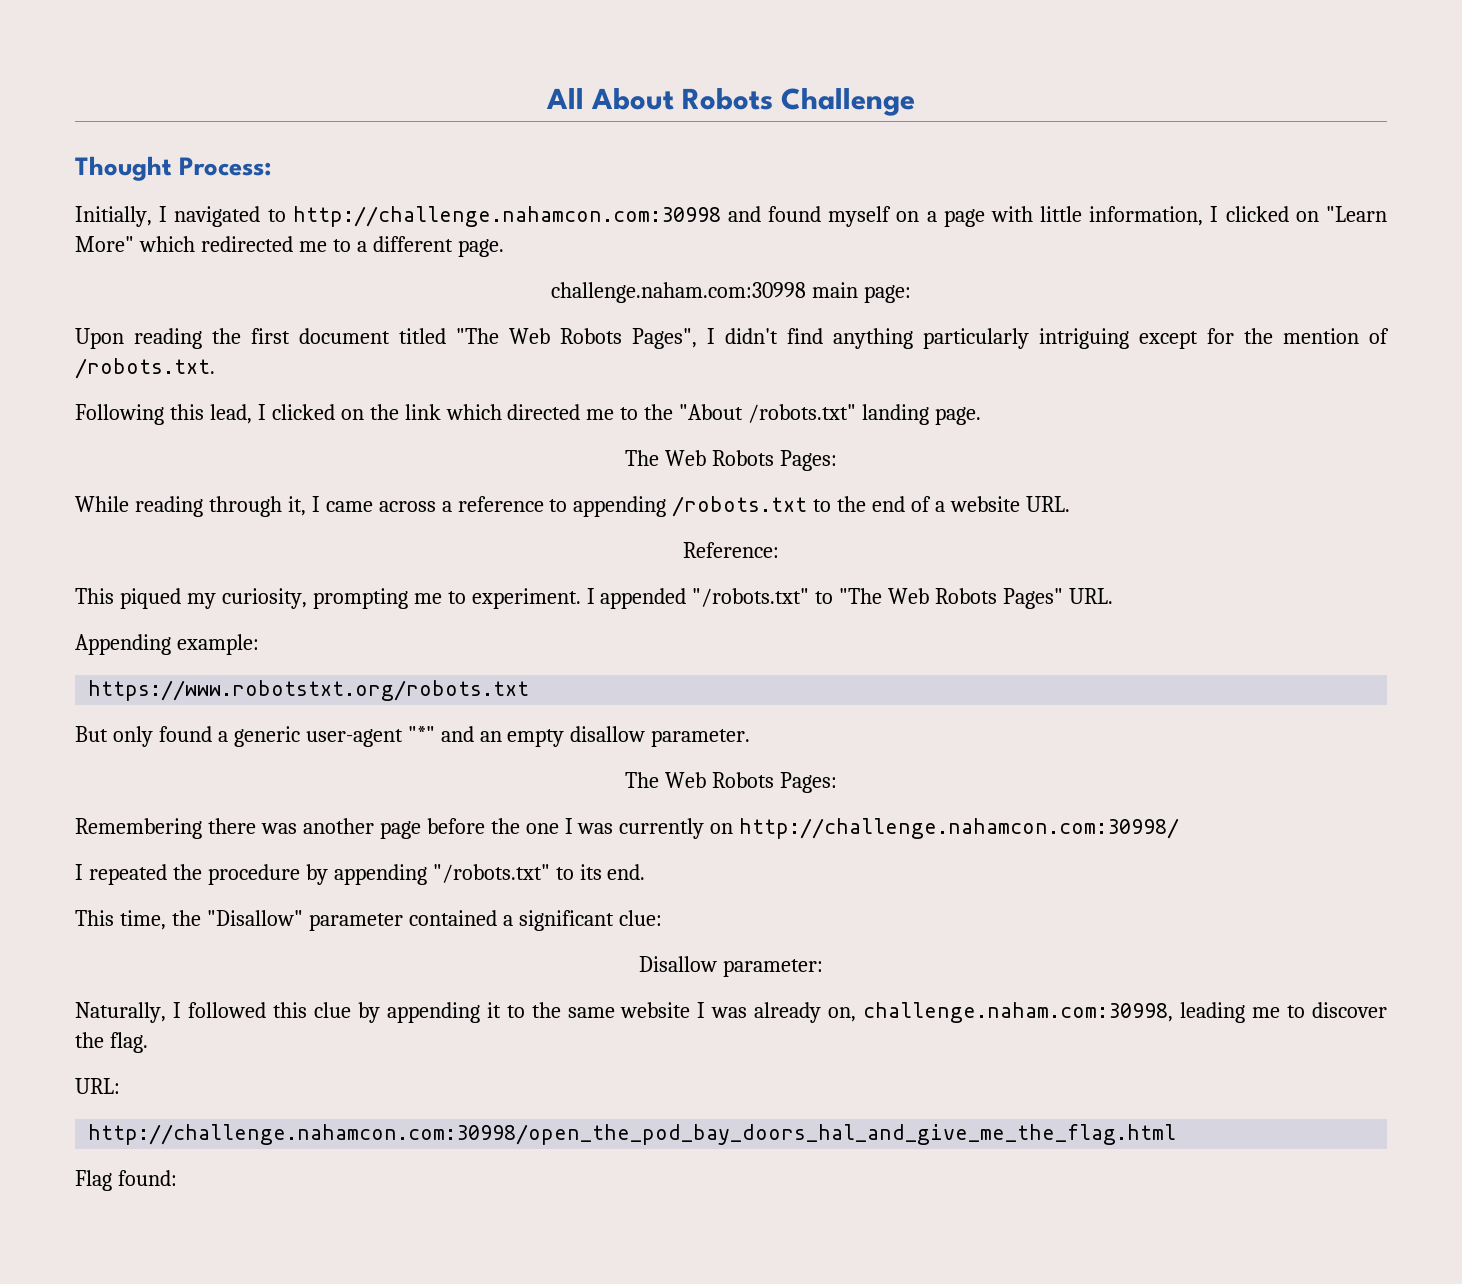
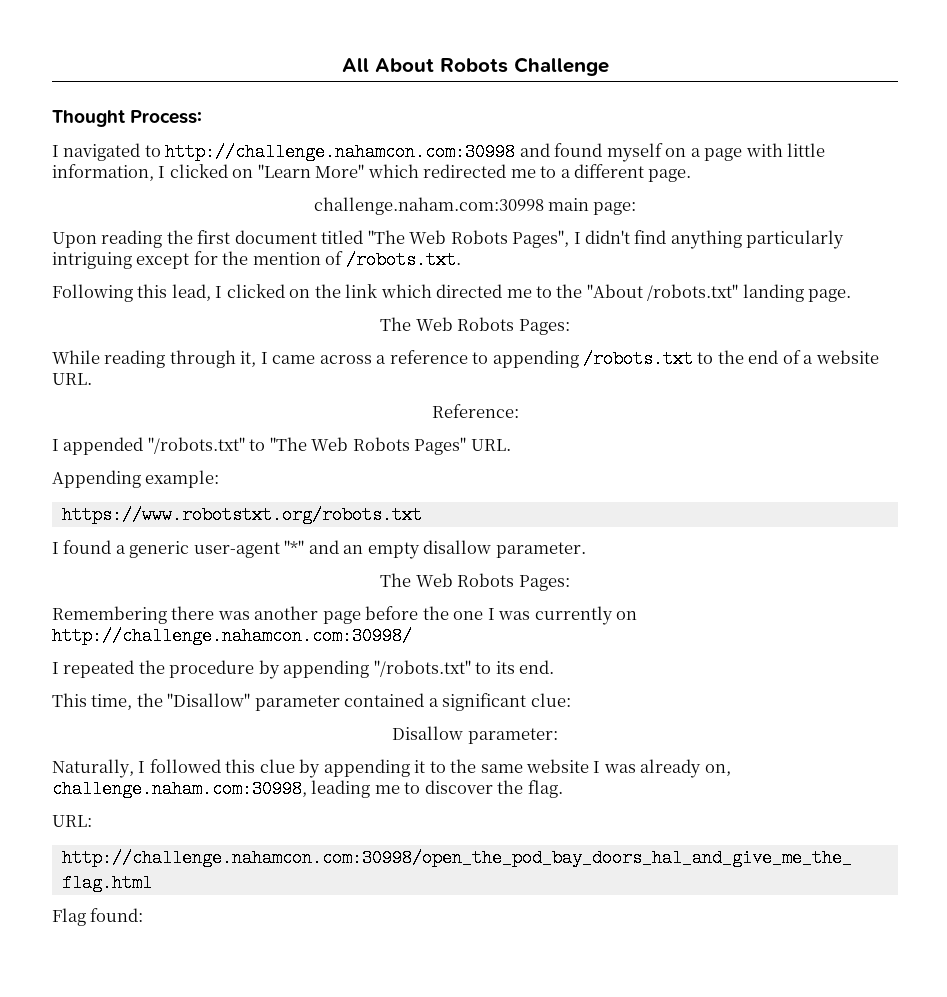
- Initially, I navigated to http://challenge.nahamcon.com:30998 and found myself on a page with little information, I clicked on "Learn More" which redirected me to a different page.
+ I navigated to http://challenge.nahamcon.com:30998 and found myself on a page with little information, I clicked on "Learn More" which redirected me to a different page.
- This piqued my curiosity, prompting me to experiment.
- But only found a generic user-agent "*" and an empty disallow parameter.
+ I found a generic user-agent "*" and an empty disallow parameter.

